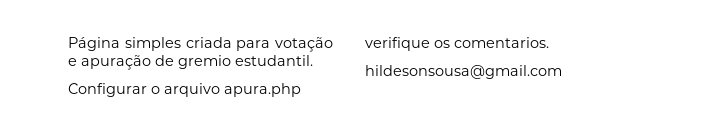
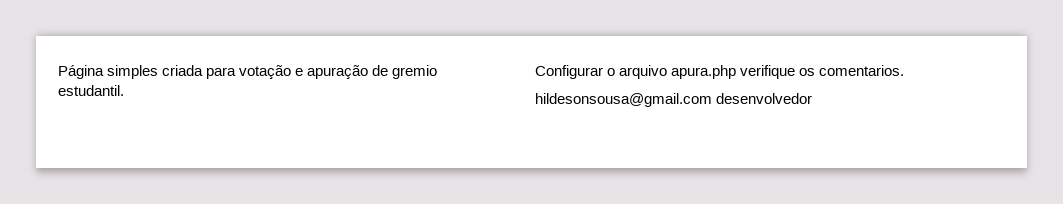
- hildesonsousa@gmail.com
+ hildesonsousa@gmail.com desenvolvedor

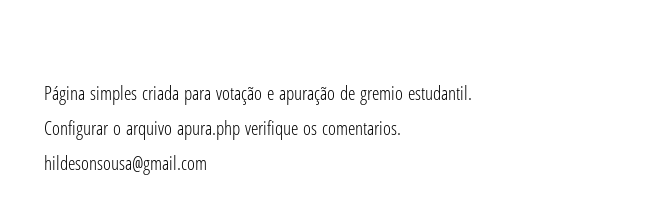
- hildesonsousa@gmail.com desenvolvedor
+ hildesonsousa@gmail.com

